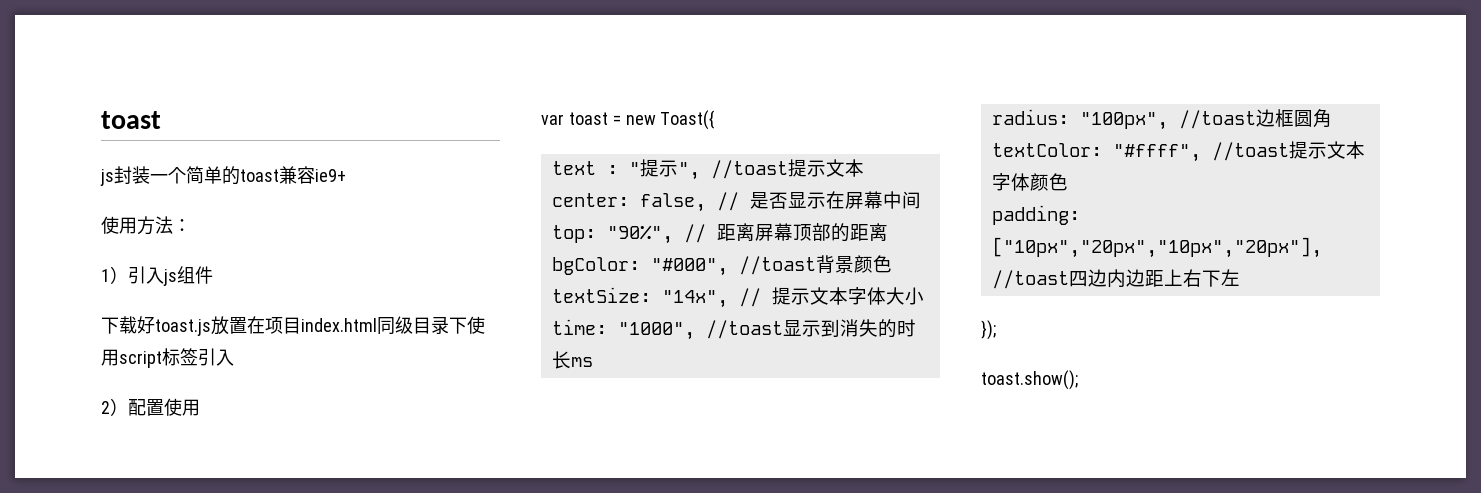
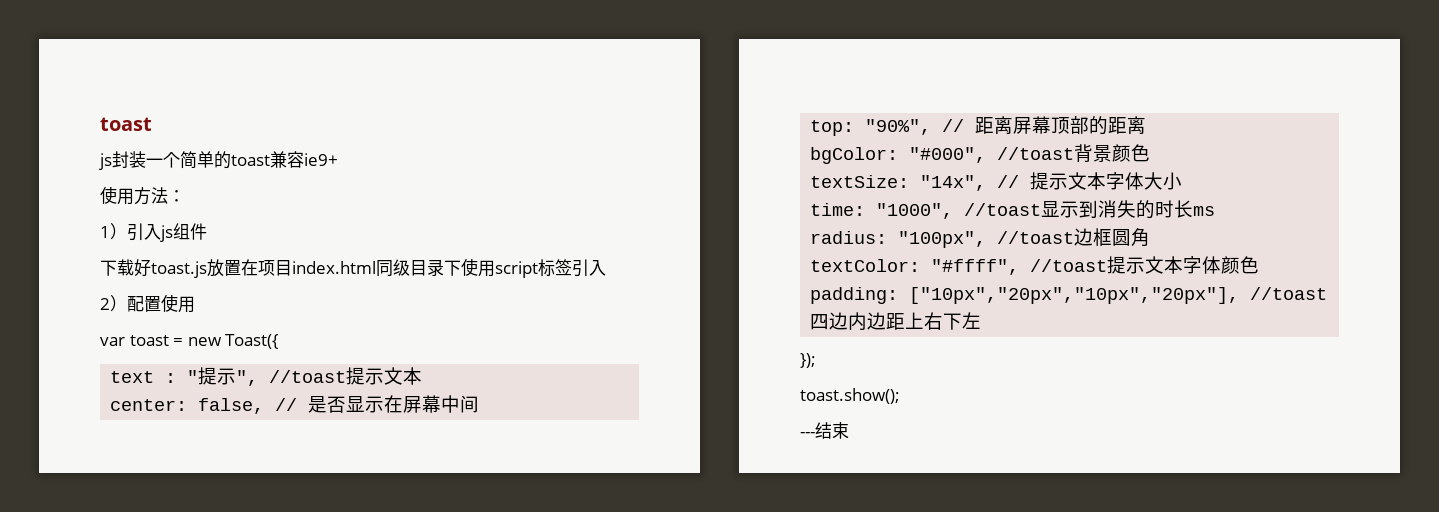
+ ---结束

